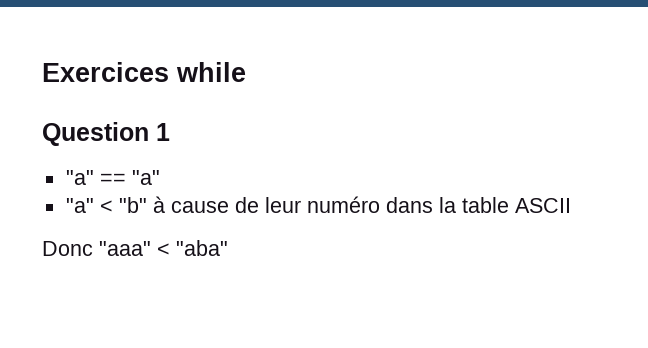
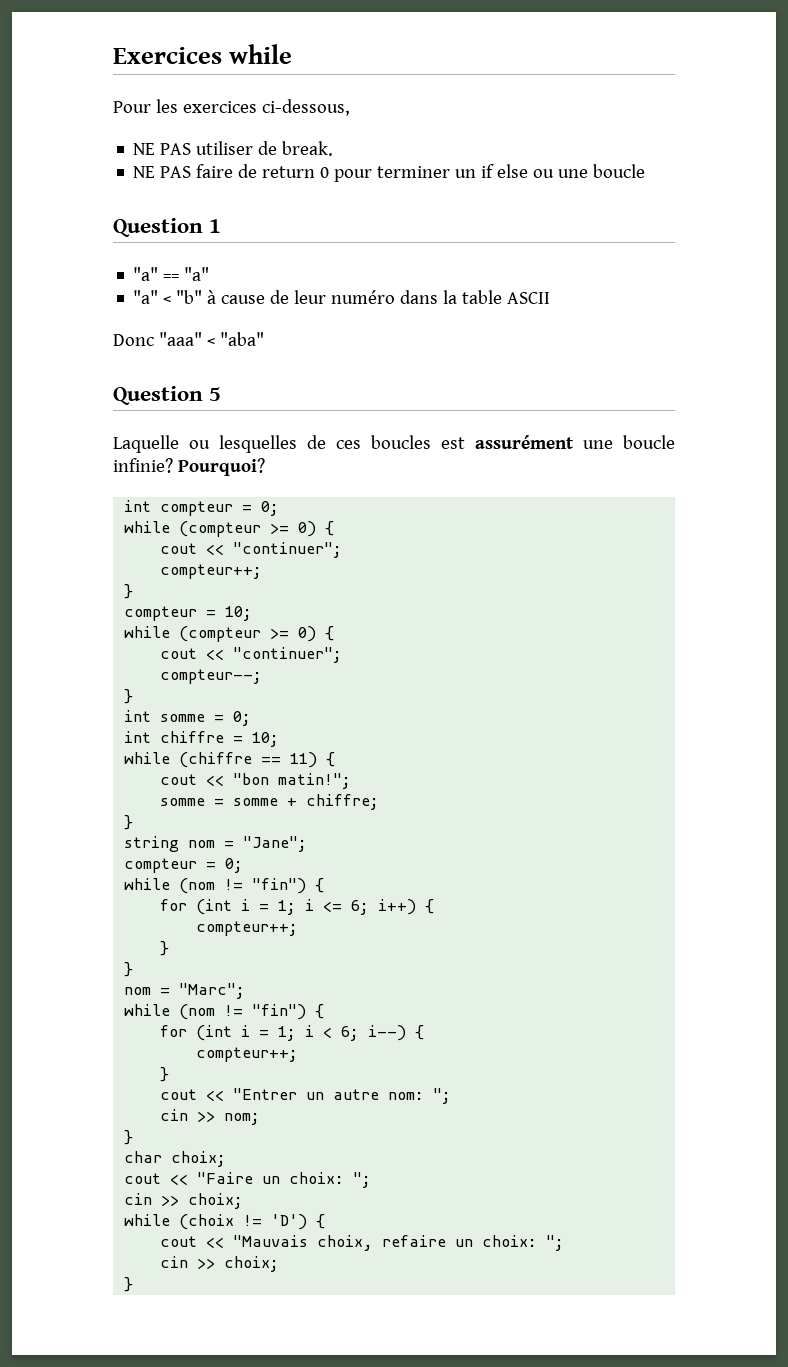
+ Pour les exercices ci-dessous,
+ NE PAS utiliser de break.
+ NE PAS faire de return 0 pour terminer un if else ou une boucle
+ Question 5
+ Laquelle ou lesquelles de ces boucles est assurément une boucle infinie? Pourquoi?
+ int compteur = 0;
+ while (compteur >= 0) {
+ cout << "continuer";
+ compteur++;
+ }
+ compteur = 10;
+ while (compteur >= 0) {
+ cout << "continuer";
+ compteur--;
+ }
+ int somme = 0;
+ int chiffre = 10;
+ while (chiffre == 11) {
+ cout << "bon matin!";
+ somme = somme + chiffre;
+ }
+ string nom = "Jane";
+ compteur = 0;
+ while (nom != "fin") {
+ for (int i = 1; i <= 6; i++) {
+ compteur++;
+ }
+ }
+ nom = "Marc";
+ while (nom != "fin") {
+ for (int i = 1; i < 6; i--) {
+ compteur++;
+ }
+ cout << "Entrer un autre nom: ";
+ cin >> nom;
+ }
+ char choix;
+ cout << "Faire un choix: ";
+ cin >> choix;
+ while (choix != 'D') {
+ cout << "Mauvais choix, refaire un choix: ";
+ cin >> choix;
+ }

